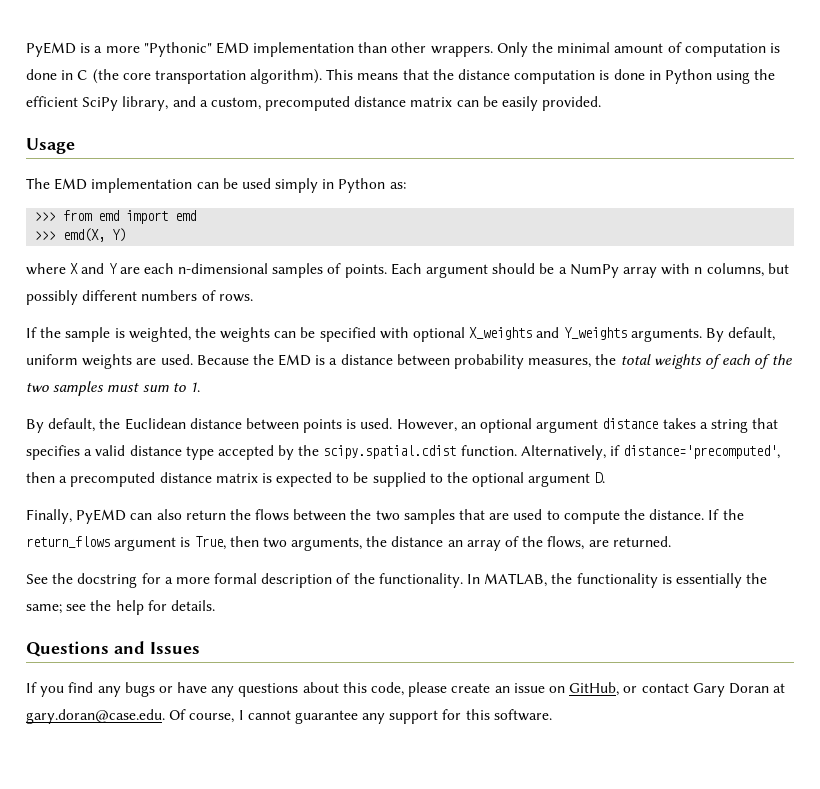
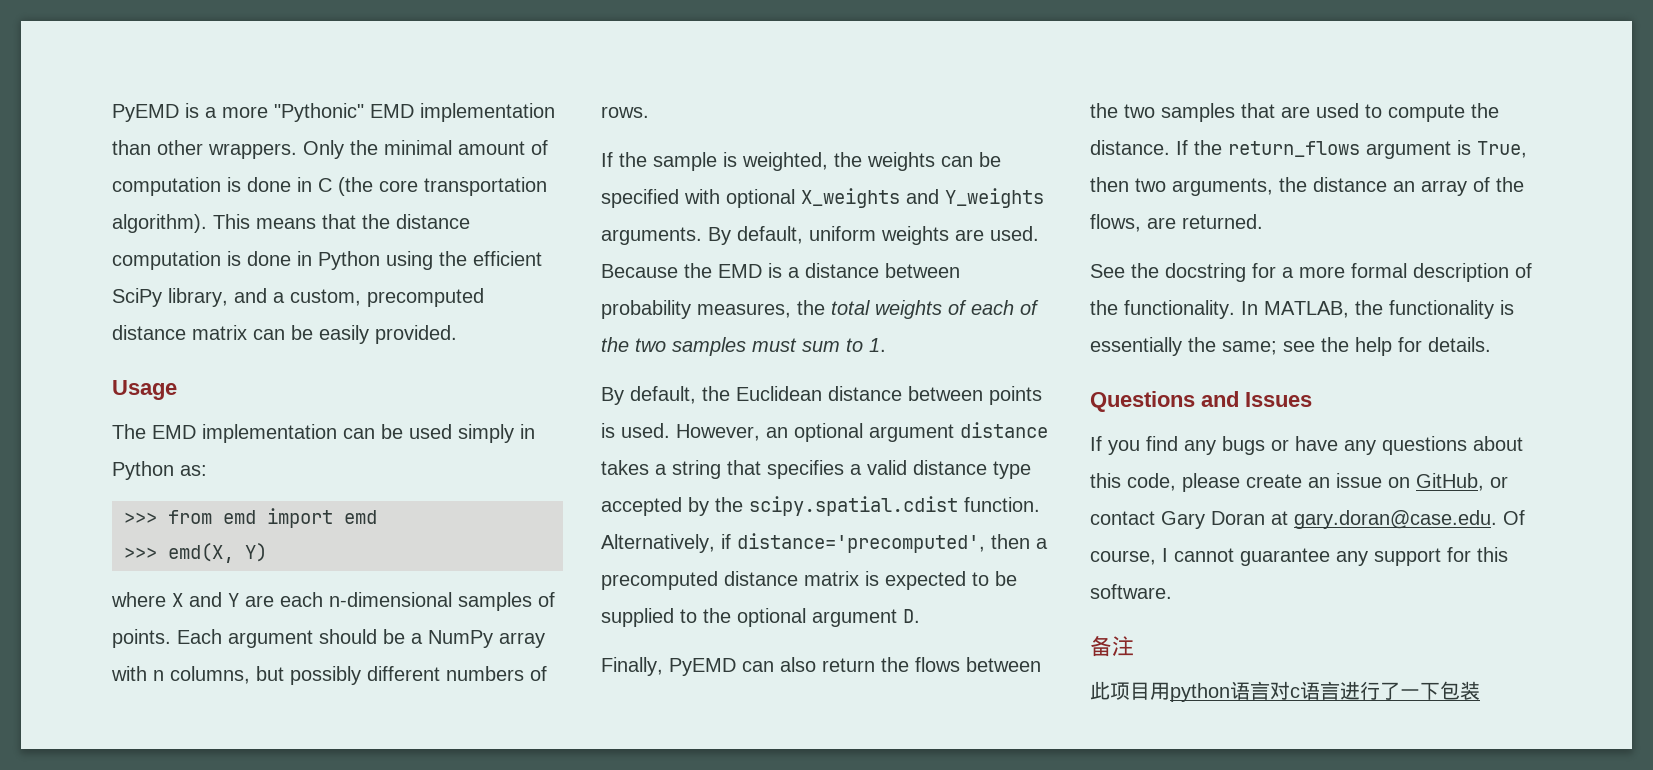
+ 备注
+ 此项目用python语言对c语言进行了一下包装

